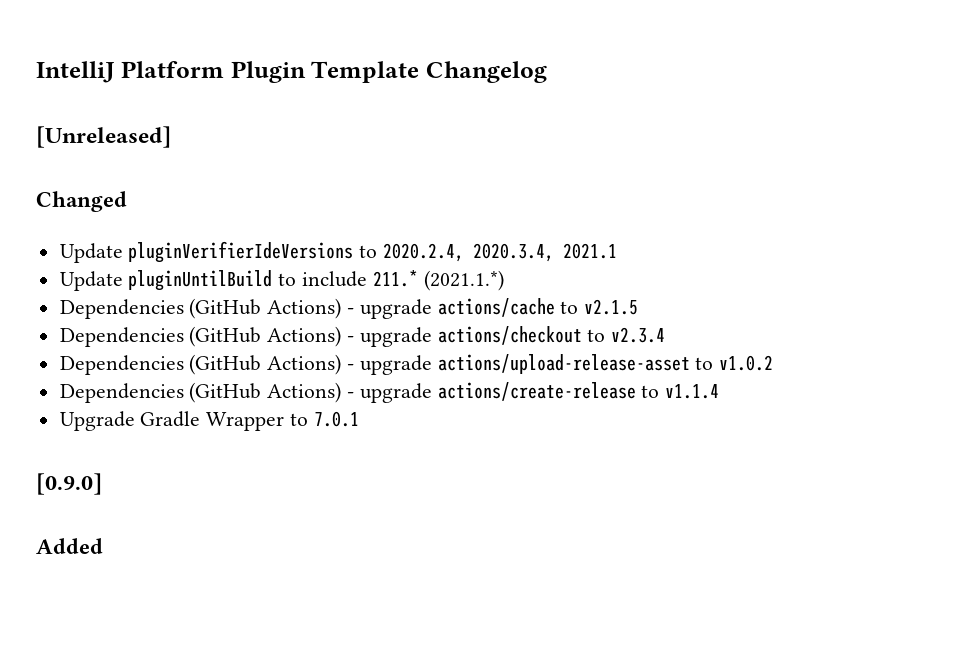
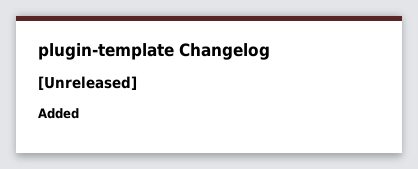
- IntelliJ Platform Plugin Template Changelog
+ plugin-template Changelog
  [Unreleased]
- Changed
- Update pluginVerifierIdeVersions to 2020.2.4, 2020.3.4, 2021.1
- Update pluginUntilBuild to include 211.* (2021.1.*)
- Dependencies (GitHub Actions) - upgrade actions/cache to v2.1.5
- Dependencies (GitHub Actions) - upgrade actions/checkout to v2.3.4
- Dependencies (GitHub Actions) - upgrade actions/upload-release-asset to v1.0.2
- Dependencies (GitHub Actions) - upgrade actions/create-release to v1.1.4
- Upgrade Gradle Wrapper to 7.0.1
- [0.9.0]

